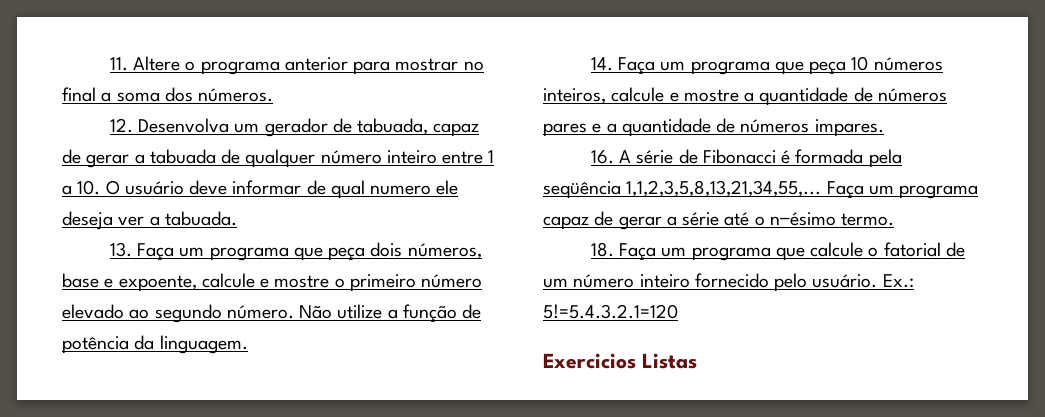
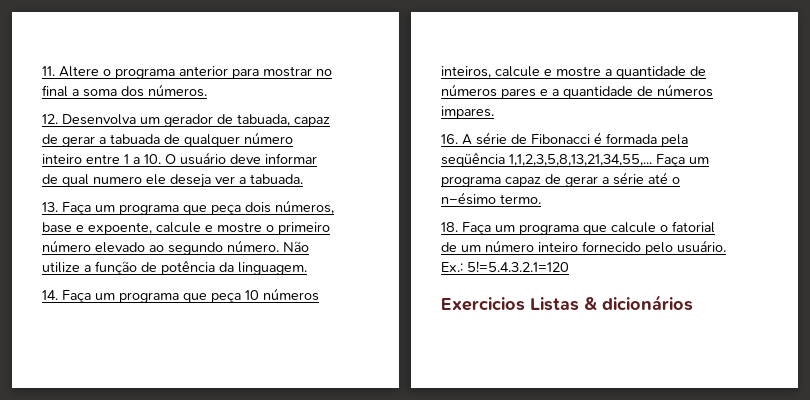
- Exercicios Listas
+ Exercicios Listas & dicionários

